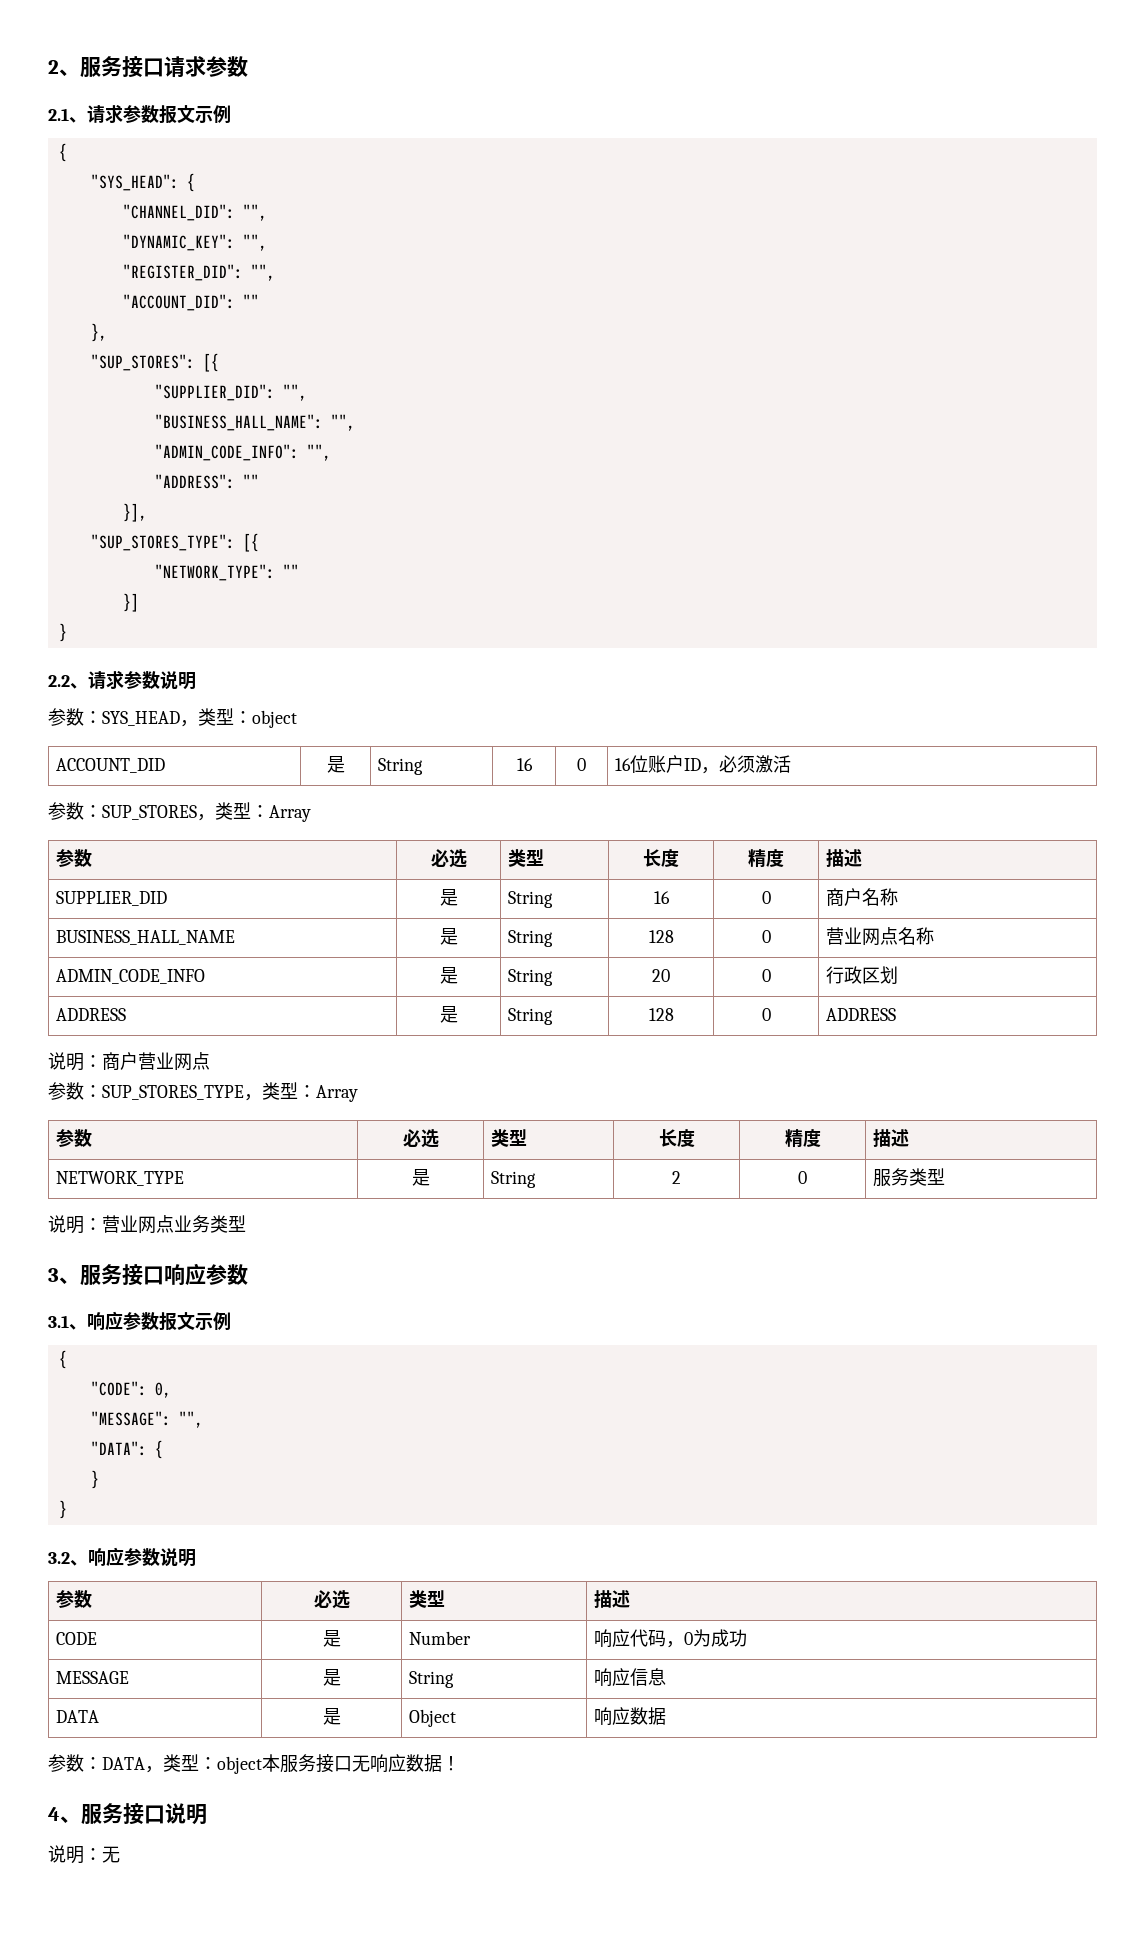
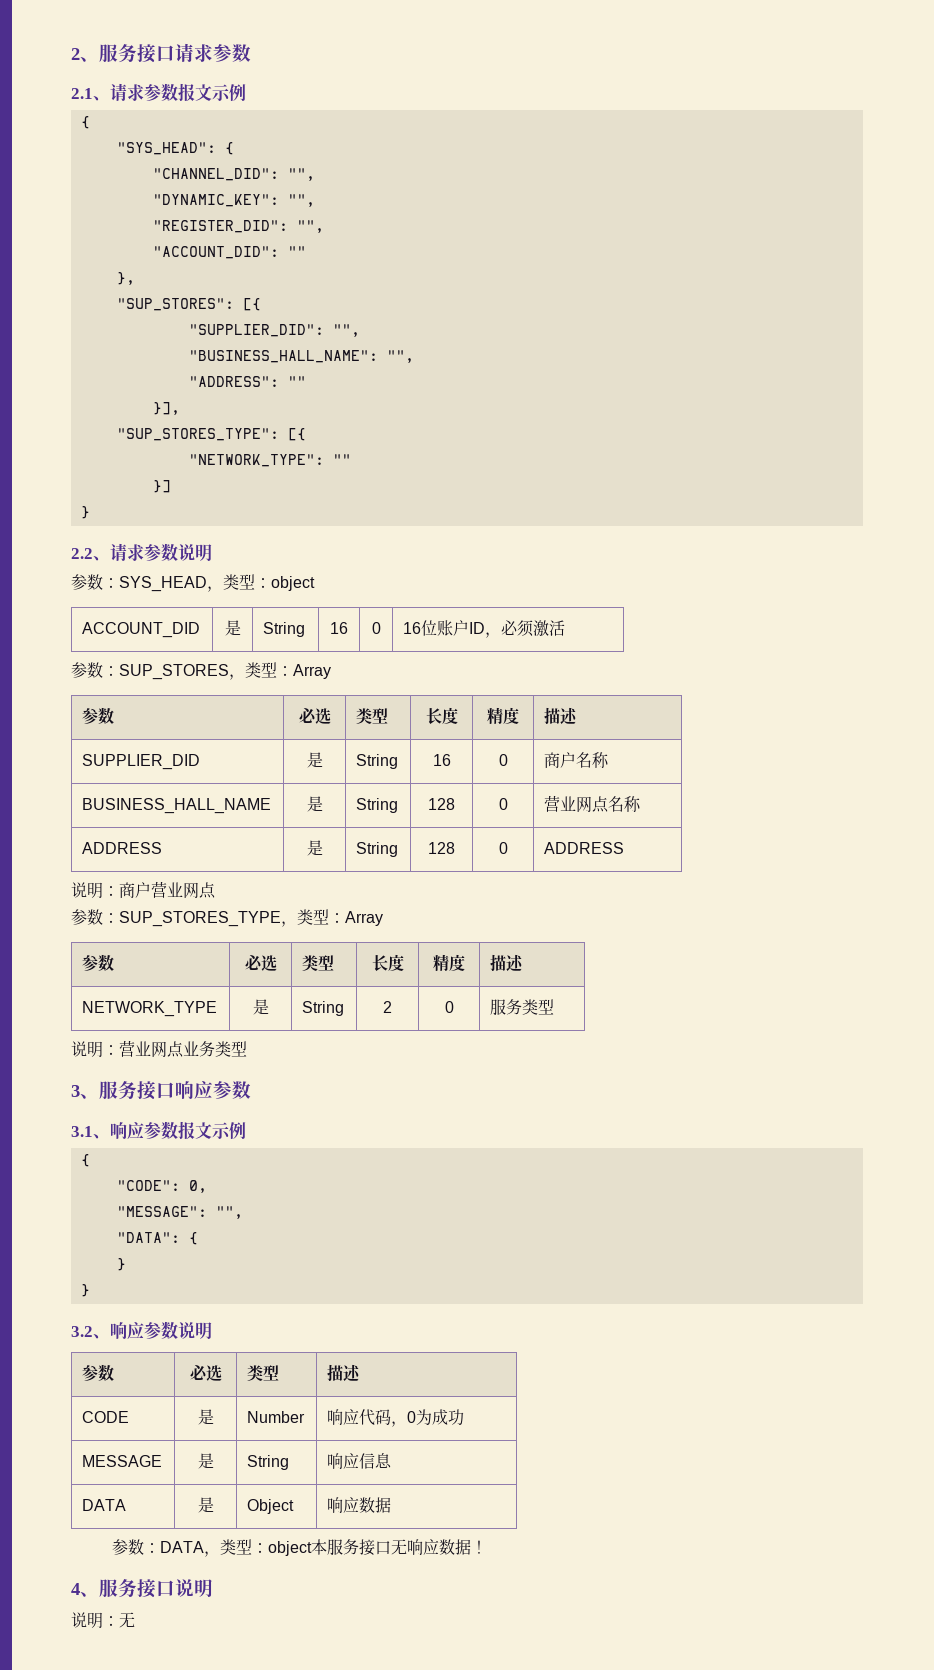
- "ADMIN_CODE_INFO": "",
- ADMIN_CODE_INFO | 是 | String | 20 | 0 | 行政区划

